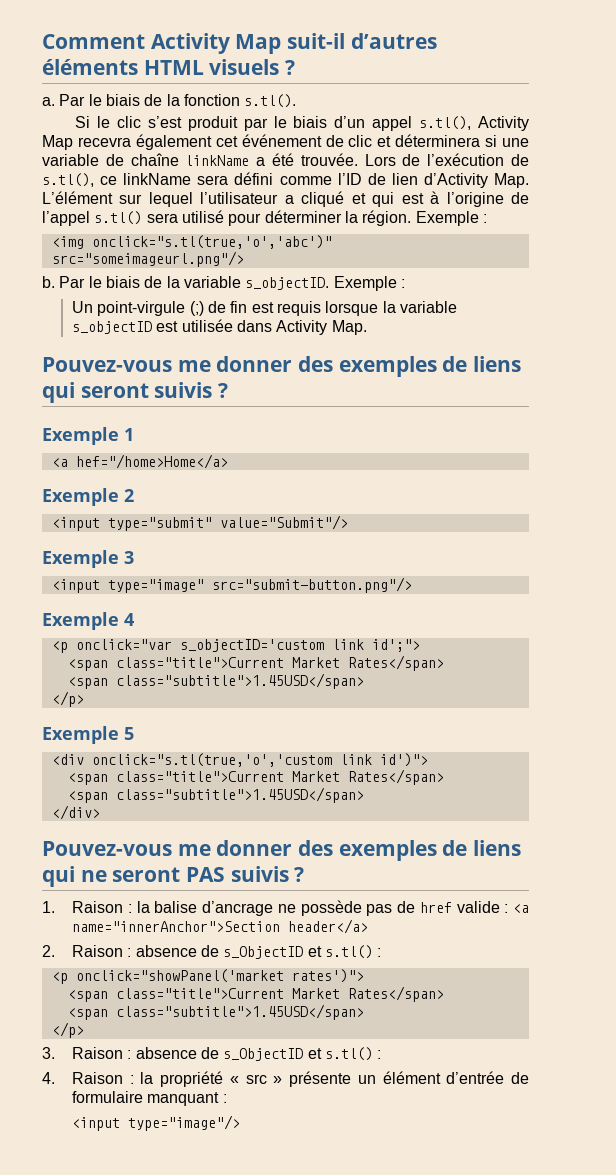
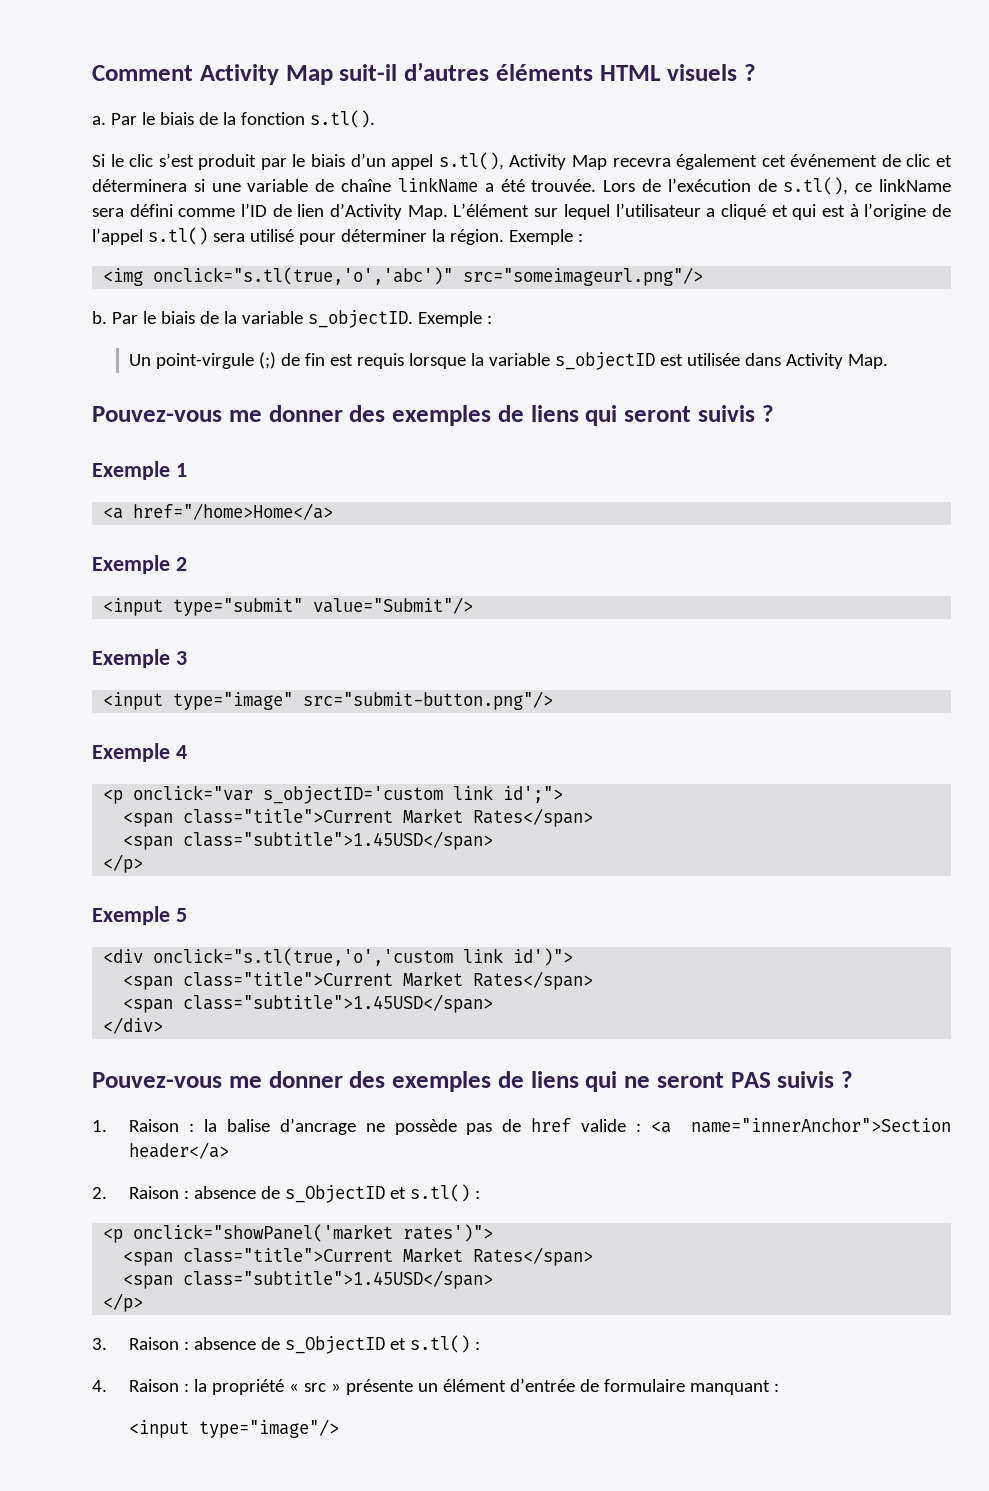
- <a hef="/home>Home</a>
+ <a href="/home>Home</a>

